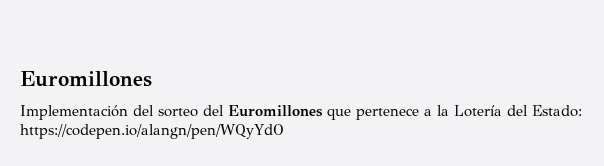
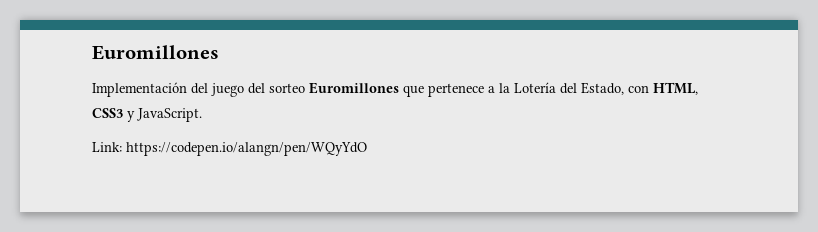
- Implementación del sorteo del Euromillones que pertenece a la Lotería del Estado: https://codepen.io/alangn/pen/WQyYdO
+ Implementación del juego del sorteo Euromillones que pertenece a la Lotería del Estado, con HTML, CSS3 y JavaScript.
+ Link: https://codepen.io/alangn/pen/WQyYdO

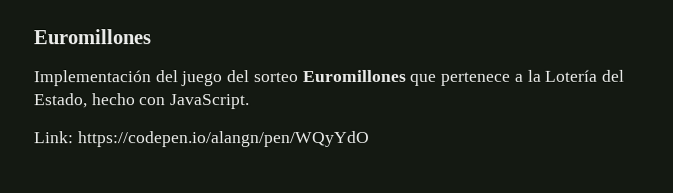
- Implementación del juego del sorteo Euromillones que pertenece a la Lotería del Estado, con HTML, CSS3 y JavaScript.
+ Implementación del juego del sorteo Euromillones que pertenece a la Lotería del Estado, hecho con JavaScript.

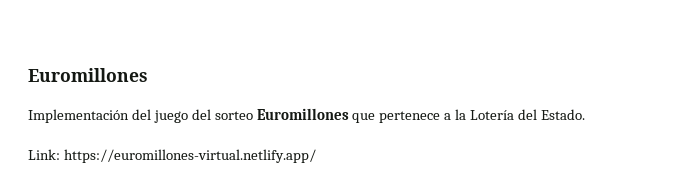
- Implementación del juego del sorteo Euromillones que pertenece a la Lotería del Estado, hecho con JavaScript.
+ Implementación del juego del sorteo Euromillones que pertenece a la Lotería del Estado.
- Link: https://codepen.io/alangn/pen/WQyYdO
+ Link: https://euromillones-virtual.netlify.app/

